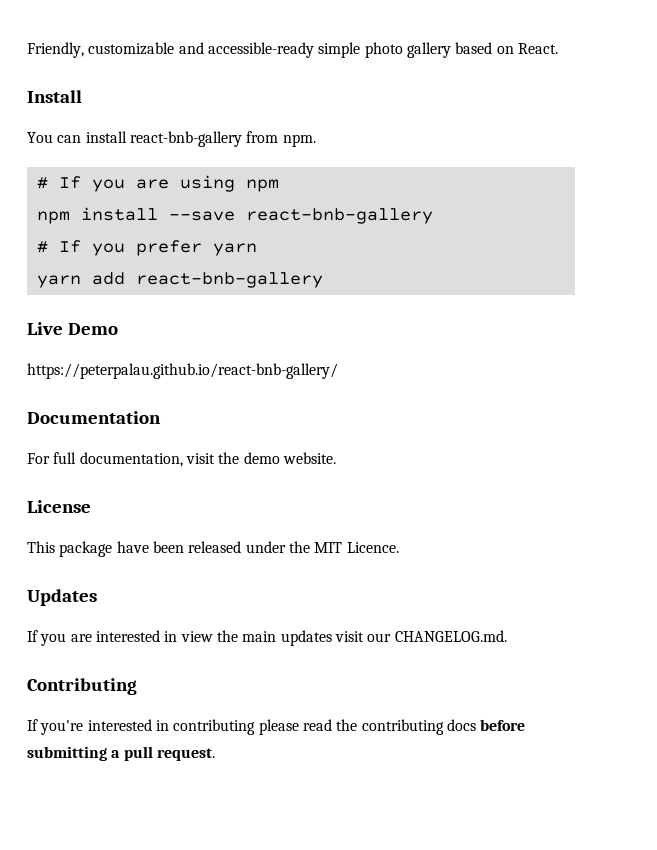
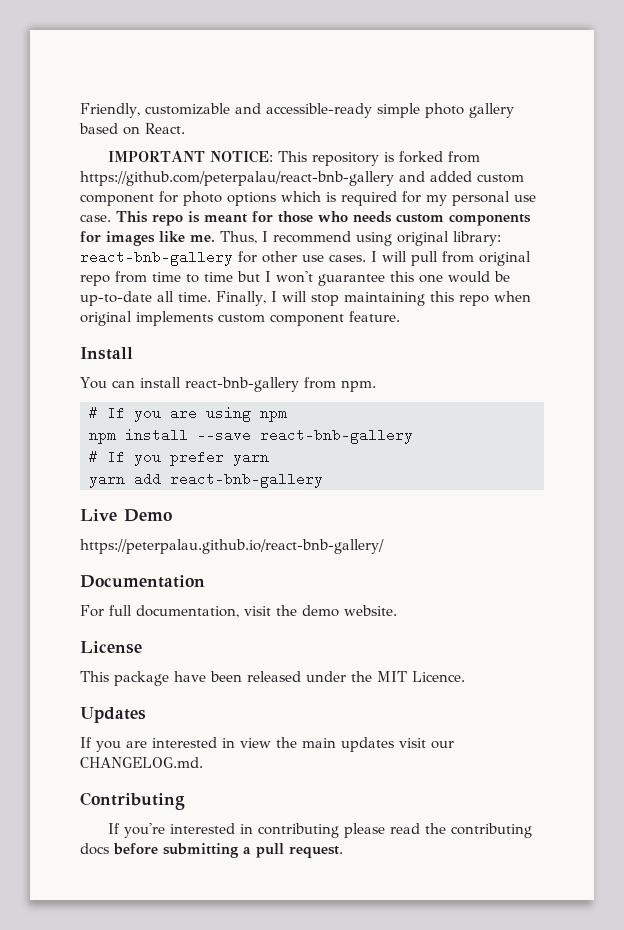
+ IMPORTANT NOTICE: This repository is forked from https://github.com/peterpalau/react-bnb-gallery and added custom component for photo options which is required for my personal use case. This repo is meant for those who needs custom components for images like me. Thus, I recommend using original library: react-bnb-gallery for other use cases. I will pull from original repo from time to time but I won't guarantee this one would be up-to-date all time. Finally, I will stop maintaining this repo when original implements custom component feature.

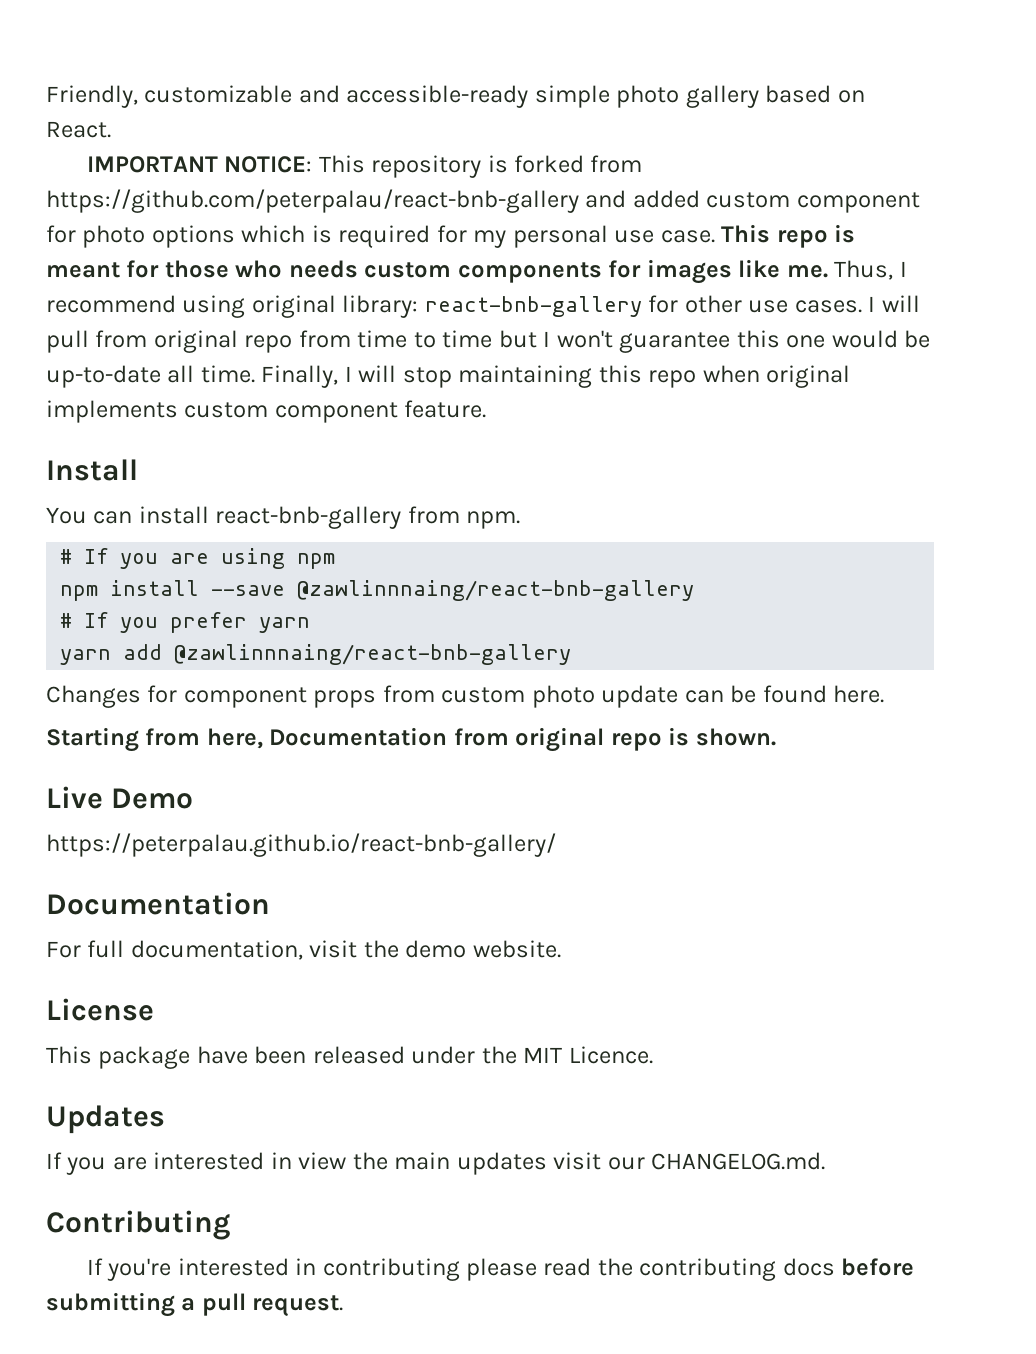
- npm install --save react-bnb-gallery
+ npm install --save @zawlinnnaing/react-bnb-gallery
- yarn add react-bnb-gallery
+ yarn add @zawlinnnaing/react-bnb-gallery
+ Changes for component props from custom photo update can be found here.
+ Starting from here, Documentation from original repo is shown.

